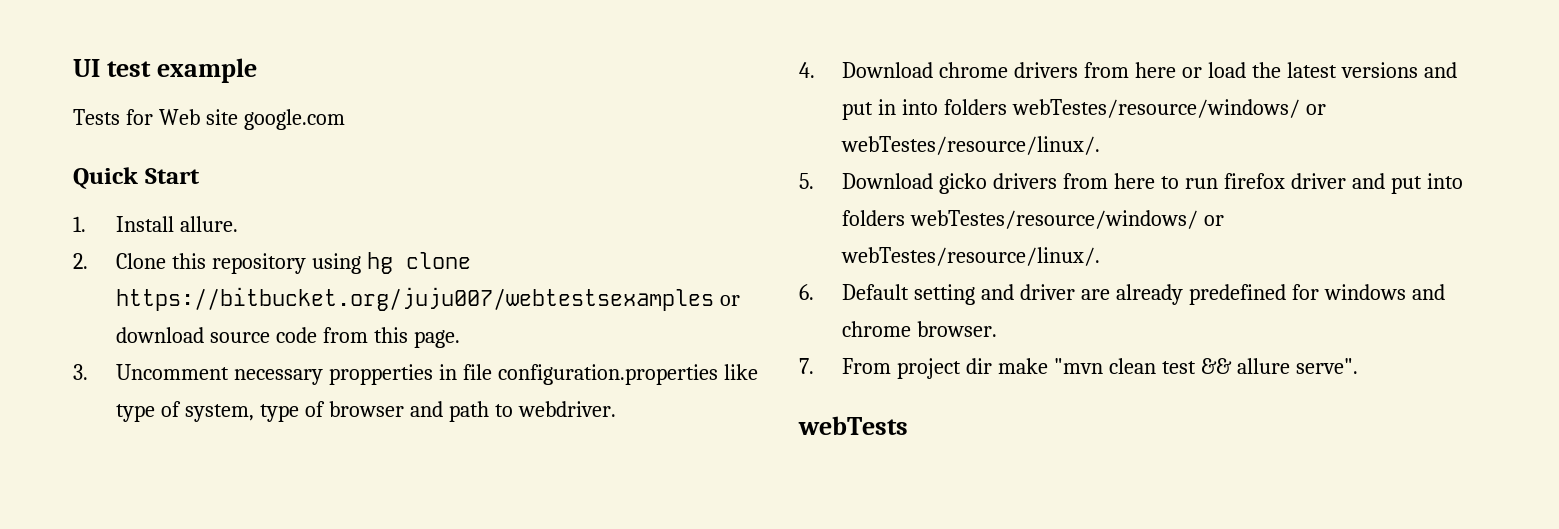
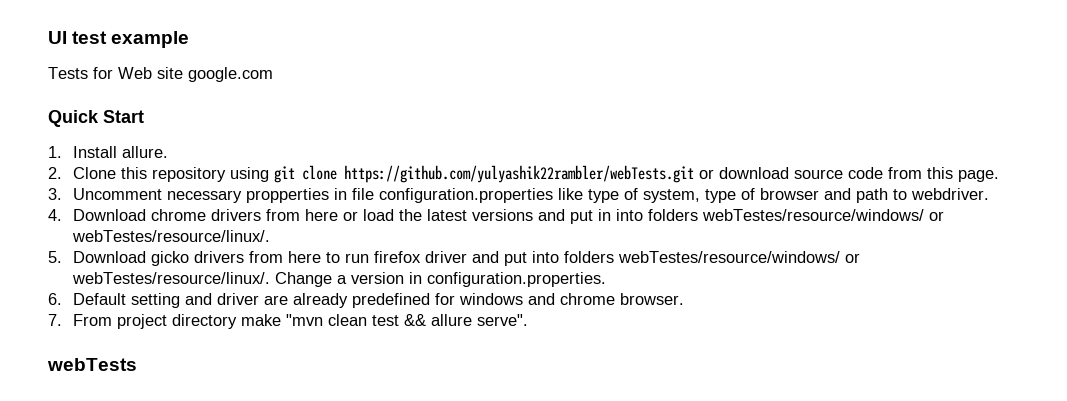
- 2. Clone this repository using hg clone https://bitbucket.org/juju007/webtestsexamples or download source code from this page.
+ 2. Clone this repository using git clone https://github.com/yulyashik22rambler/webTests.git or download source code from this page.
+ Change a version in configuration.properties.
- 7. From project dir make "mvn clean test && allure serve".
+ 7. From project directory make "mvn clean test && allure serve".

